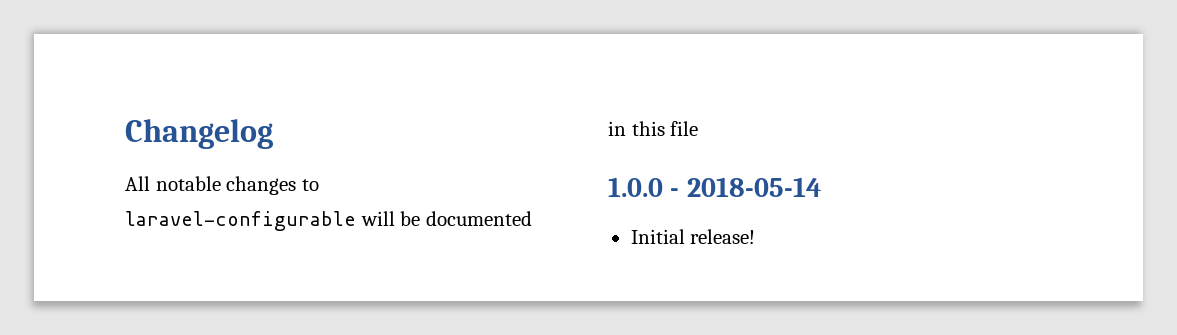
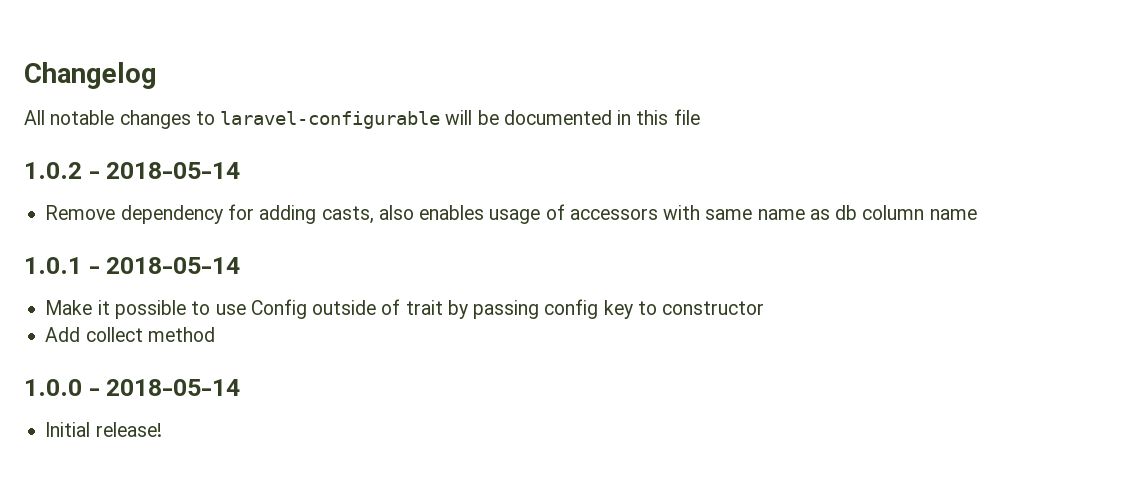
+ 1.0.2 - 2018-05-14
+ Remove dependency for adding casts, also enables usage of accessors with same name as db column name
+ 1.0.1 - 2018-05-14
+ Make it possible to use Config outside of trait by passing config key to constructor
+ Add collect method

